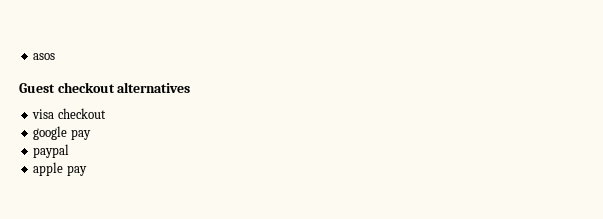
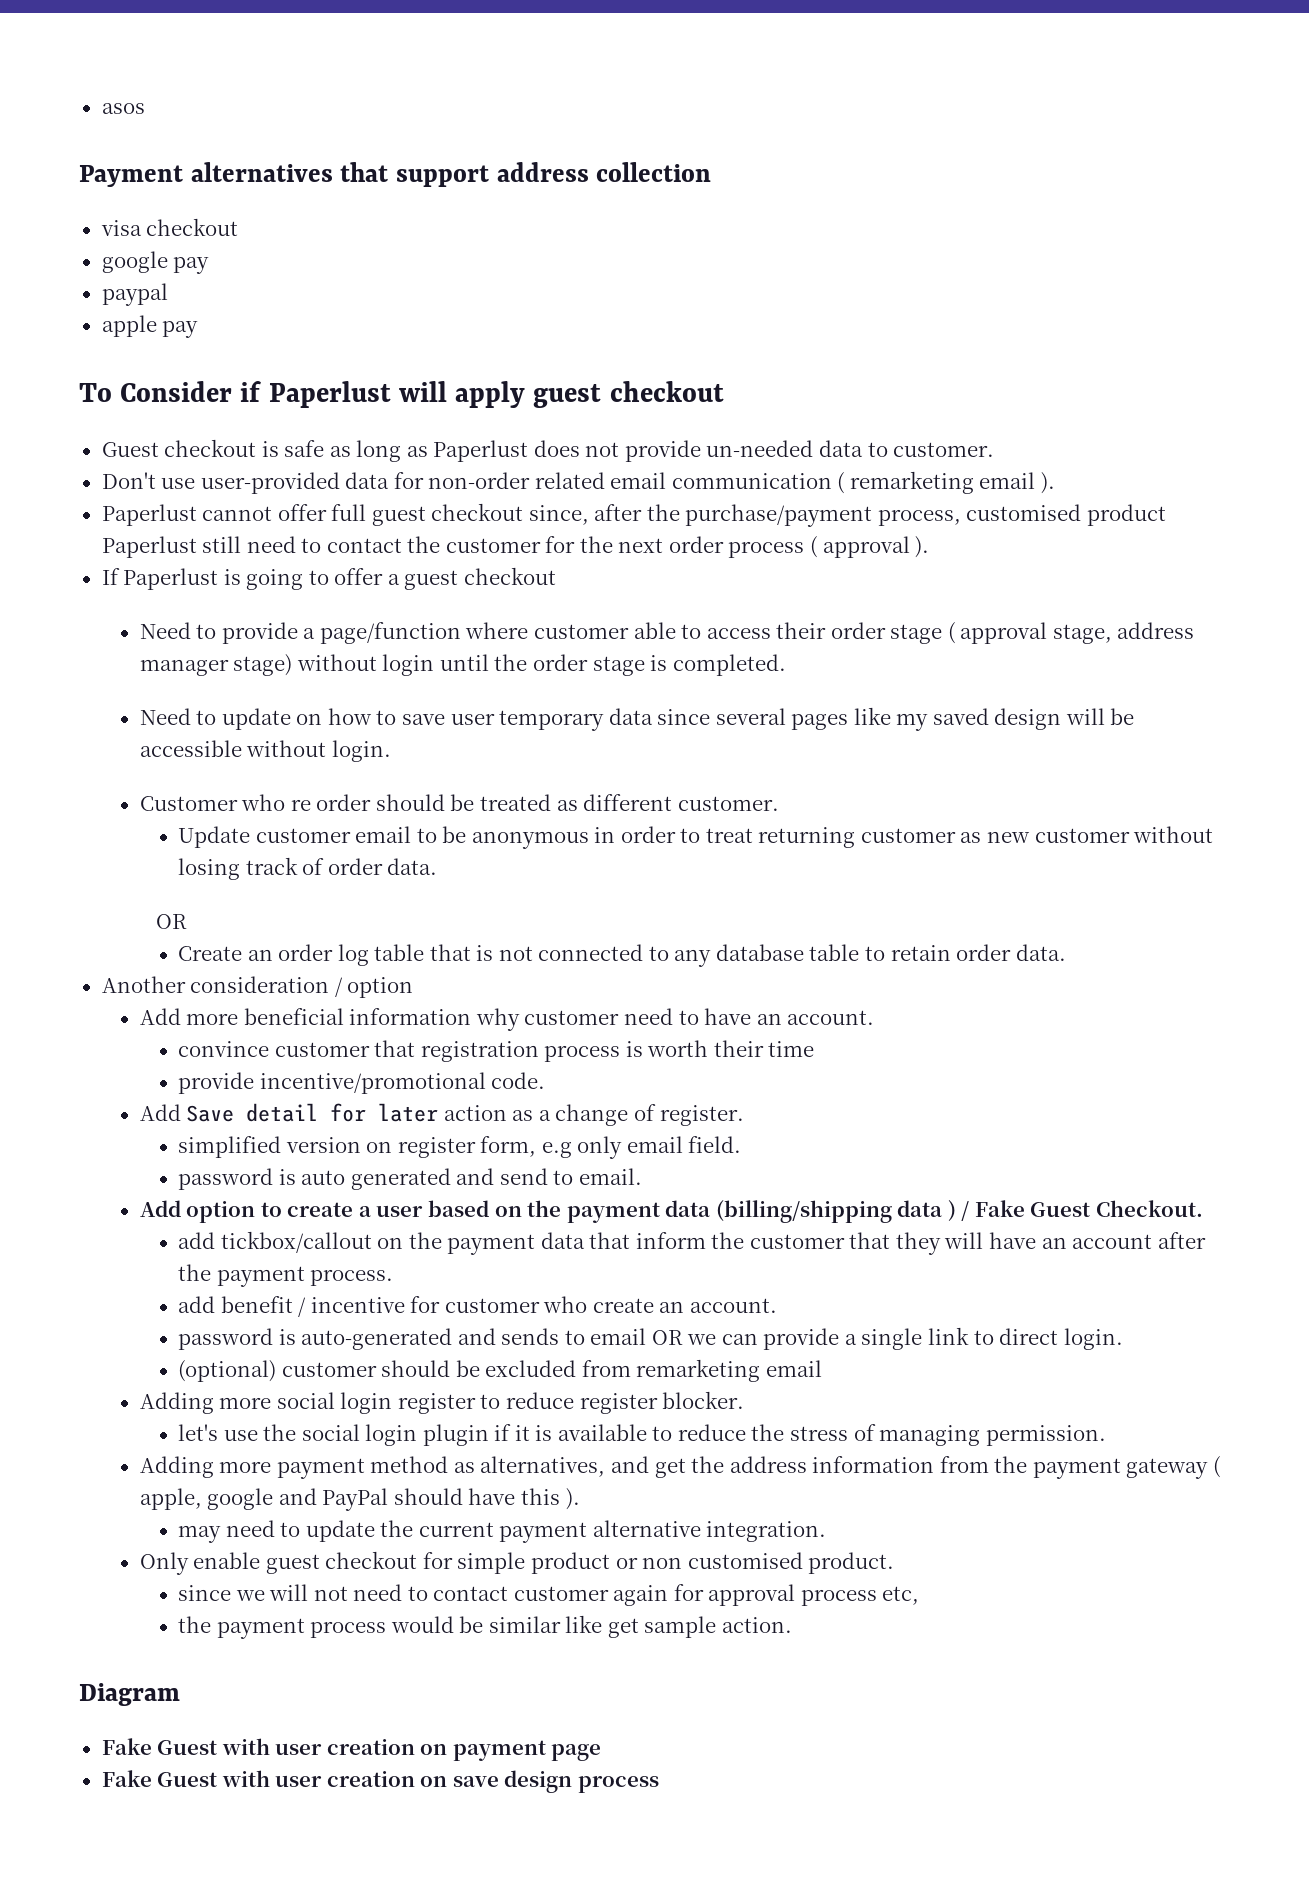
- Guest checkout alternatives
+ Payment alternatives that support address collection
+ To Consider if Paperlust will apply guest checkout
+ Guest checkout is safe as long as Paperlust does not provide un-needed data to customer.
+ Don't use user-provided data for non-order related email communication ( remarketing email ).
+ Paperlust cannot offer full guest checkout since, after the purchase/payment process, customised product Paperlust still need to contact the customer for the next order process ( approval ).
+ If Paperlust is going to offer a guest checkout
+ Need to provide a page/function where customer able to access their order stage ( approval stage, address manager stage) without login until the order stage is completed.
+ Need to update on how to save user temporary data since several pages like my saved design will be accessible without login.
+ Customer who re order should be treated as different customer.
+ Update customer email to be anonymous in order to treat returning customer as new customer without losing track of order data.
+ OR
+ Create an order log table that is not connected to any database table to retain order data.
+ Another consideration / option
+ Add more beneficial information why customer need to have an account.
+ convince customer that registration process is worth their time
+ provide incentive/promotional code.
+ Add Save detail for later action as a change of register.
+ simplified version on register form, e.g only email field.
+ password is auto generated and send to email.
+ Add option to create a user based on the payment data (billing/shipping data ) / Fake Guest Checkout.
+ add tickbox/callout on the payment data that inform the customer that they will have an account after the payment process.
+ add benefit / incentive for customer who create an account.
+ password is auto-generated and sends to email OR we can provide a single link to direct login.
+ (optional) customer should be excluded from remarketing email
+ Adding more social login register to reduce register blocker.
+ let's use the social login plugin if it is available to reduce the stress of managing permission.
+ Adding more payment method as alternatives, and get the address information from the payment gateway ( apple, google and PayPal should have this ).
+ may need to update the current payment alternative integration.
+ Only enable guest checkout for simple product or non customised product.
+ since we will not need to contact customer again for approval process etc,
+ the payment process would be similar like get sample action.
+ Diagram
+ Fake Guest with user creation on payment page
+ Fake Guest with user creation on save design process

